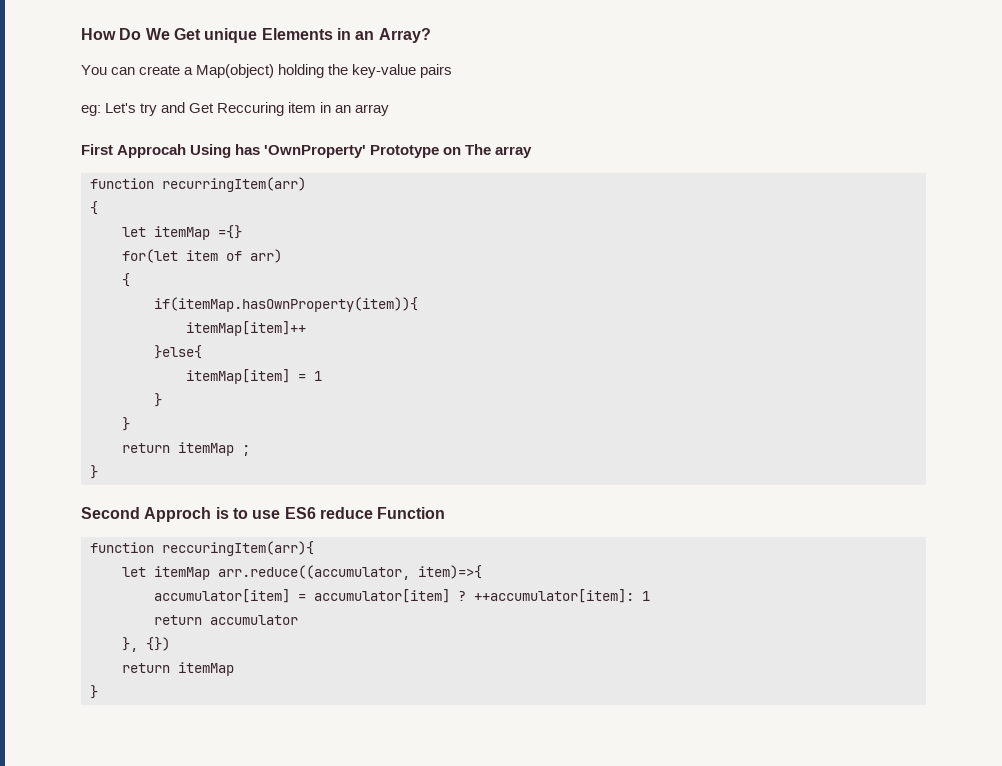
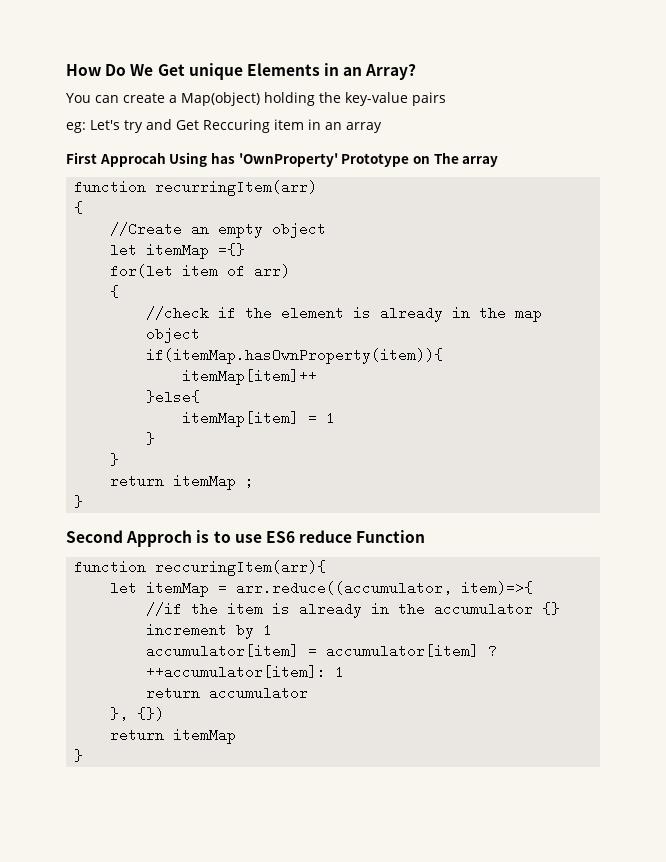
+ //Create an empty object
+ //check if the element is already in the map object
- let itemMap arr.reduce((accumulator, item)=>{
+ let itemMap = arr.reduce((accumulator, item)=>{
+ //if the item is already in the accumulator {} increment by 1

